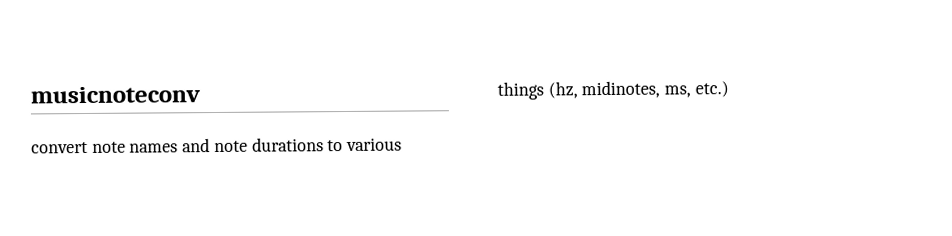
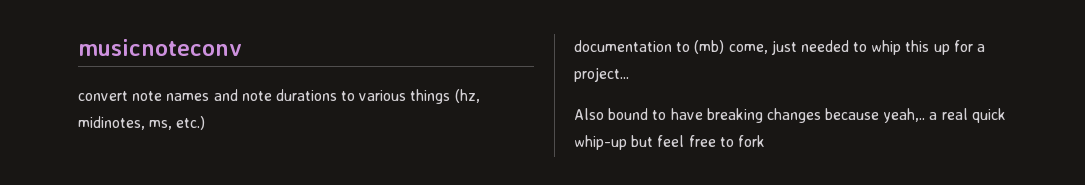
+ documentation to (mb) come, just needed to whip this up for a project...
+ Also bound to have breaking changes because yeah,.. a real quick whip-up but feel free to fork

